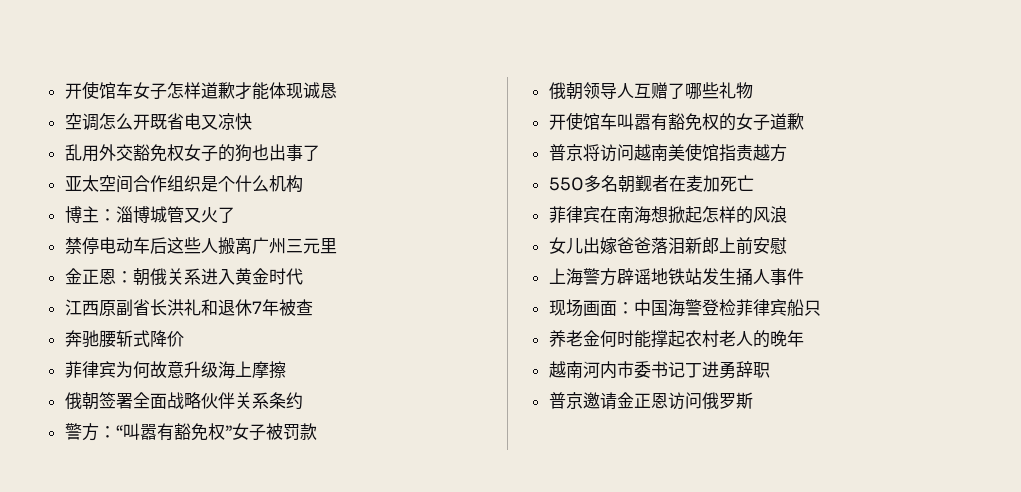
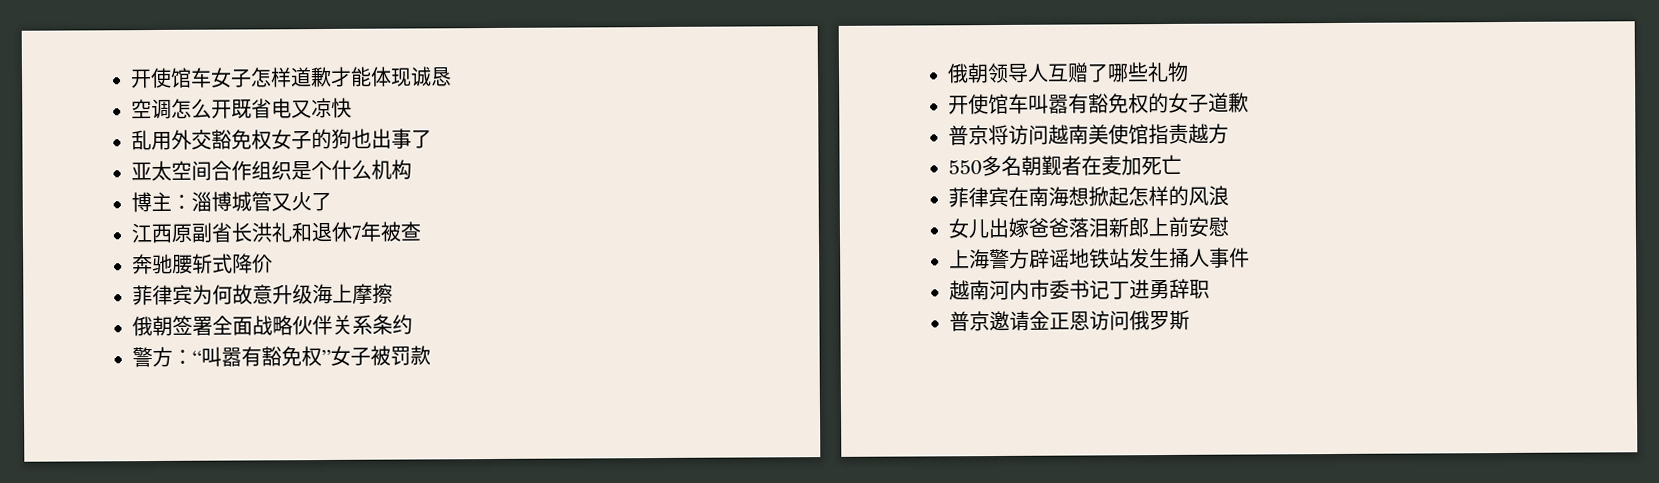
- 禁停电动车后这些人搬离广州三元里
- 金正恩：朝俄关系进入黄金时代
- 现场画面：中国海警登检菲律宾船只
- 养老金何时能撑起农村老人的晚年

